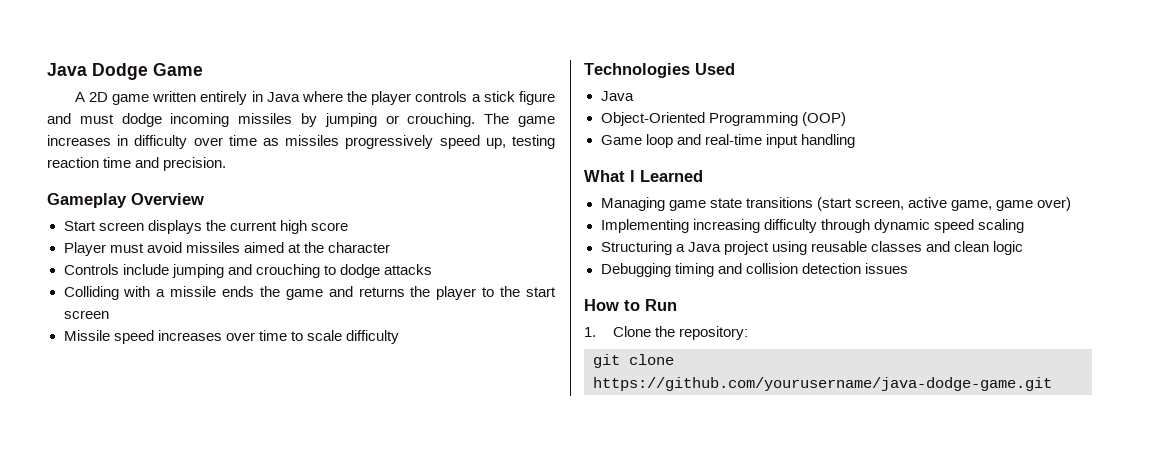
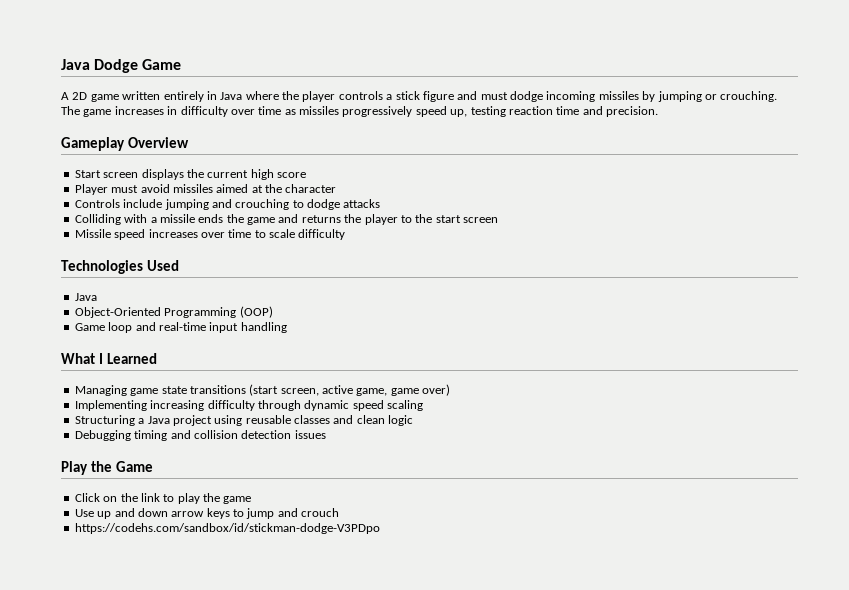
- How to Run
- 1. Clone the repository:
- git clone https://github.com/yourusername/java-dodge-game.git
+ Play the Game
+ Click on the link to play the game
+ Use up and down arrow keys to jump and crouch
+ https://codehs.com/sandbox/id/stickman-dodge-V3PDpo

